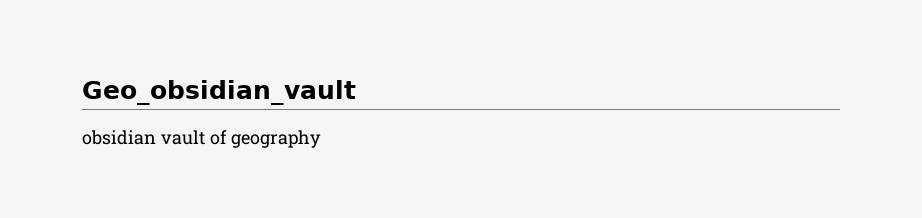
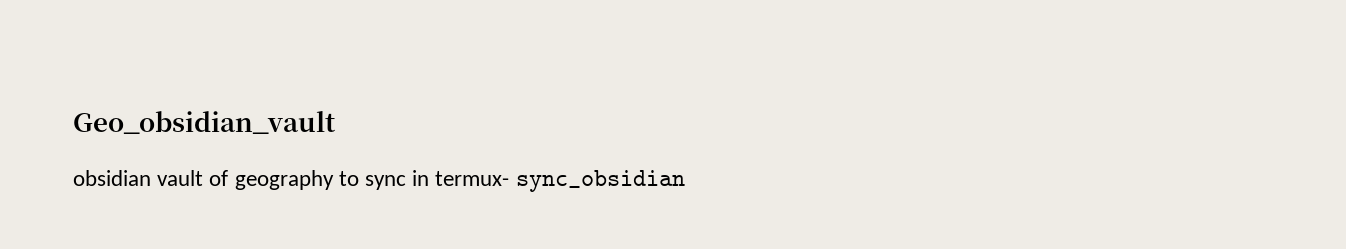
- obsidian vault of geography
+ obsidian vault of geography to sync in termux- sync_obsidian

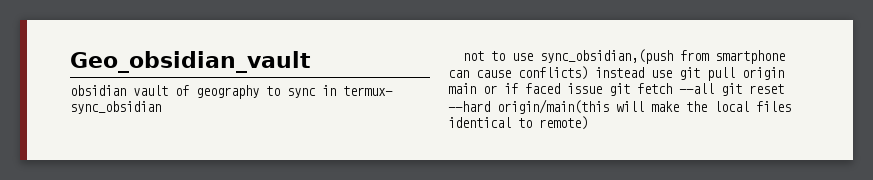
+ not to use sync_obsidian,(push from smartphone can cause conflicts) instead use git pull origin main or if faced issue git fetch --all git reset --hard origin/main(this will make the local files identical to remote)

